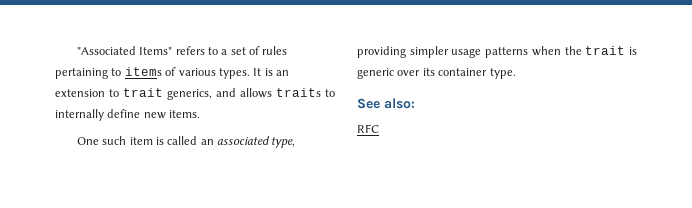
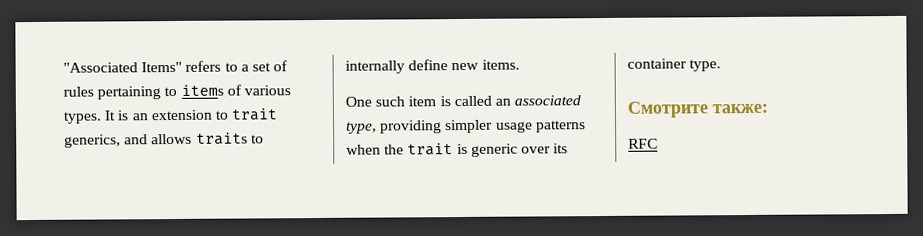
- See also:
+ Смотрите также:

